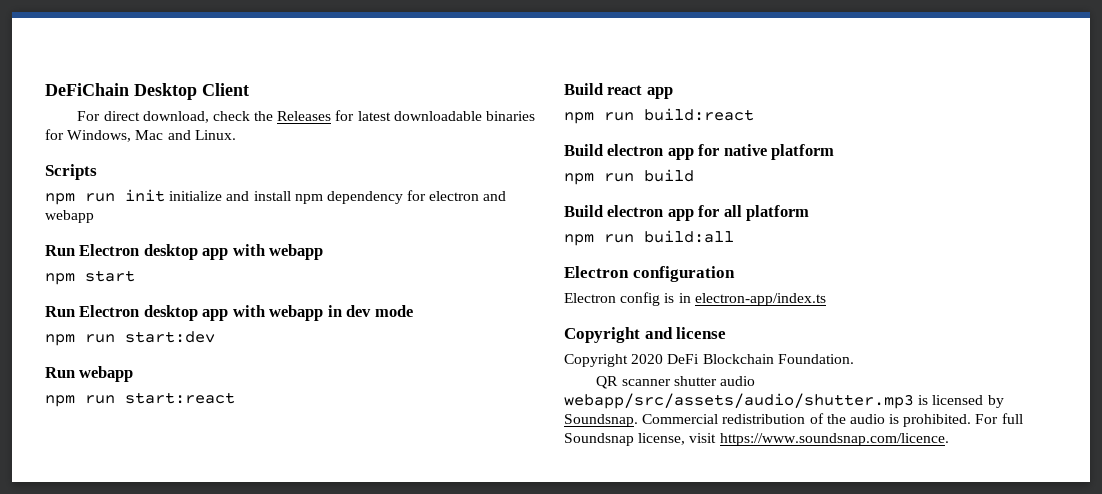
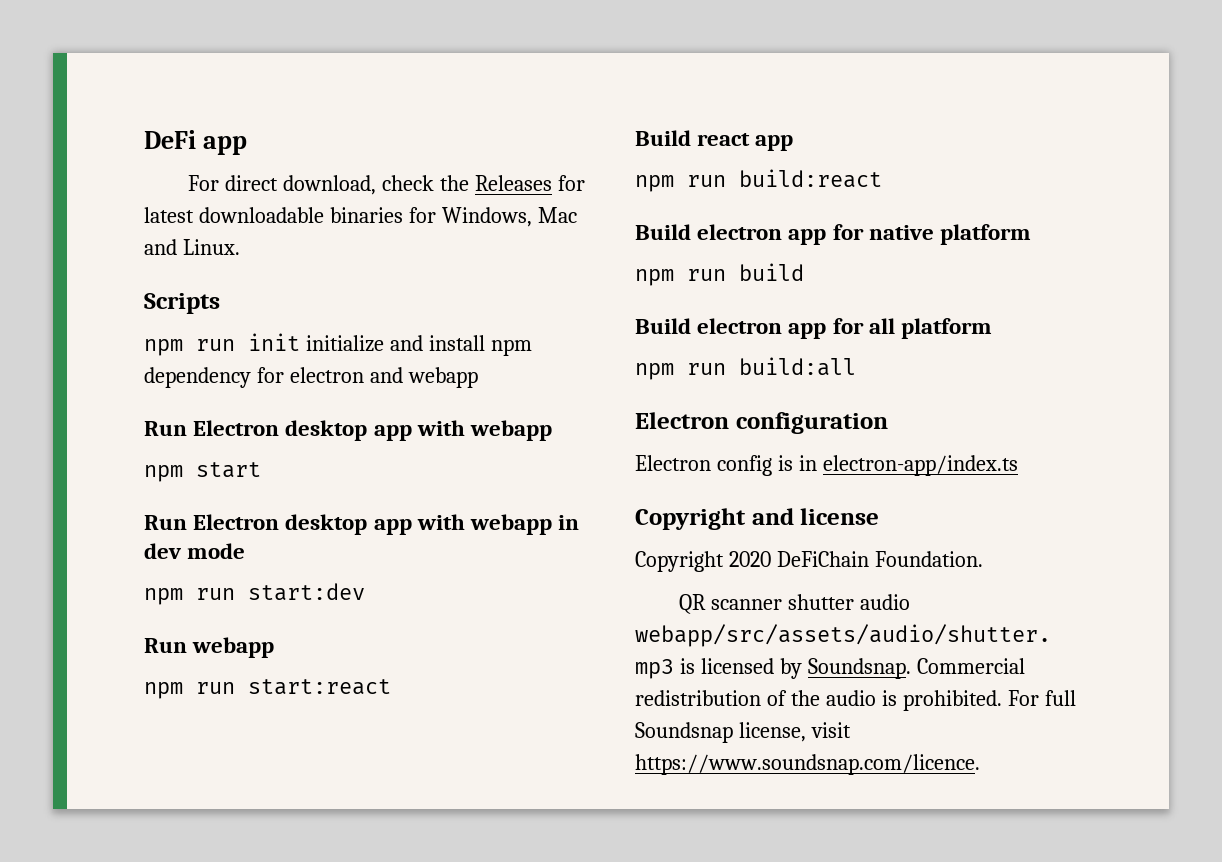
- DeFiChain Desktop Client
+ DeFi app
- Copyright 2020 DeFi Blockchain Foundation.
+ Copyright 2020 DeFiChain Foundation.

